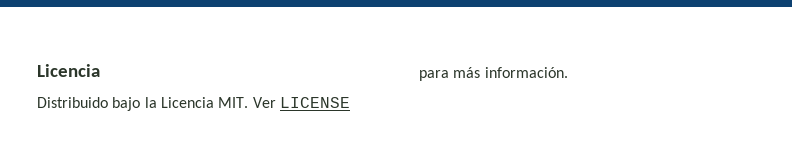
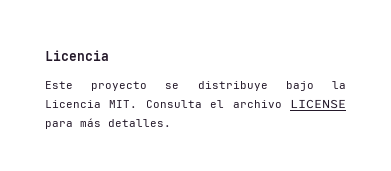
- Distribuido bajo la Licencia MIT. Ver LICENSE para más información.
+ Este proyecto se distribuye bajo la Licencia MIT. Consulta el archivo LICENSE para más detalles.

